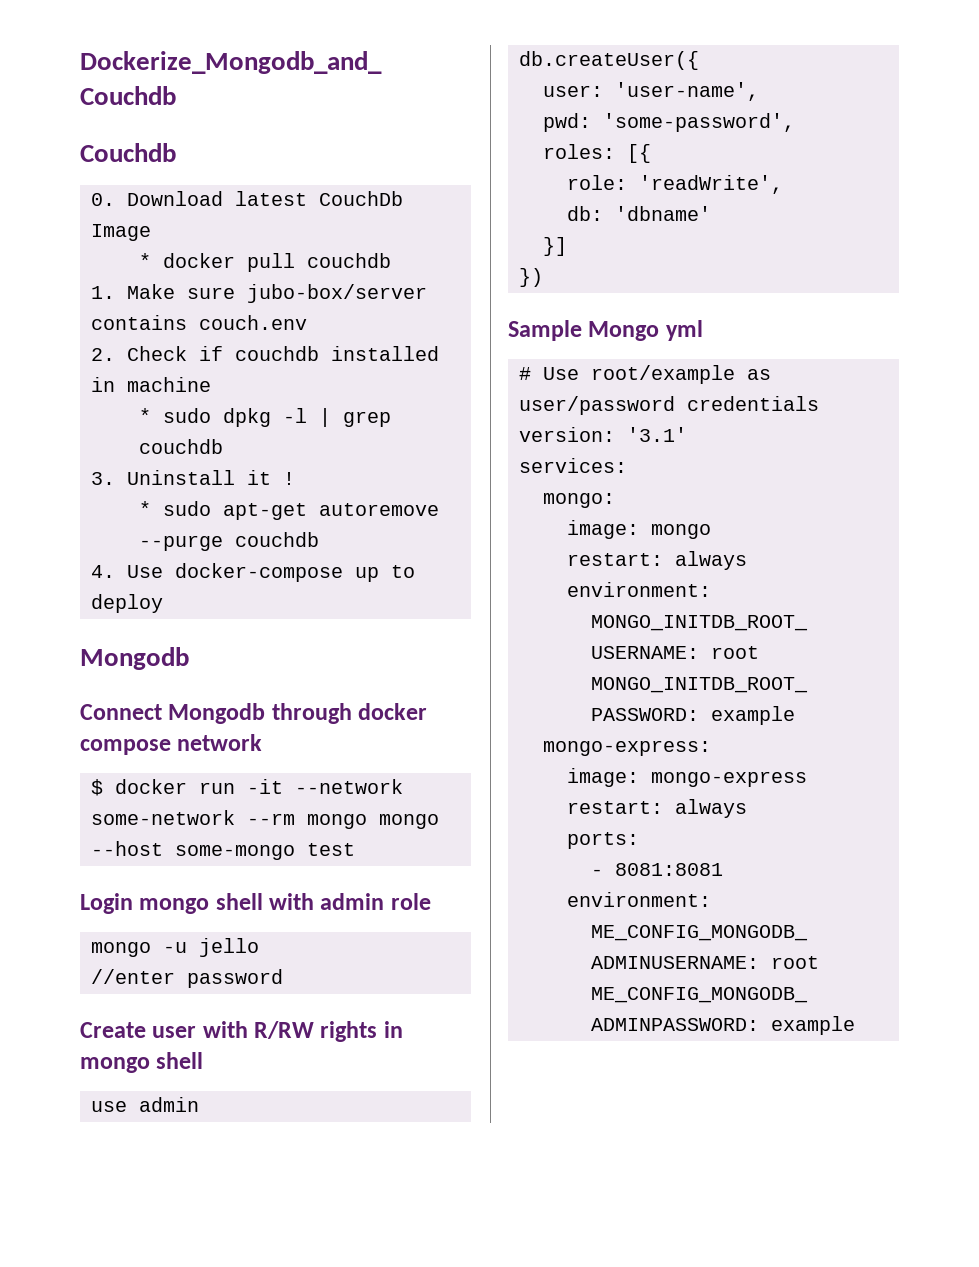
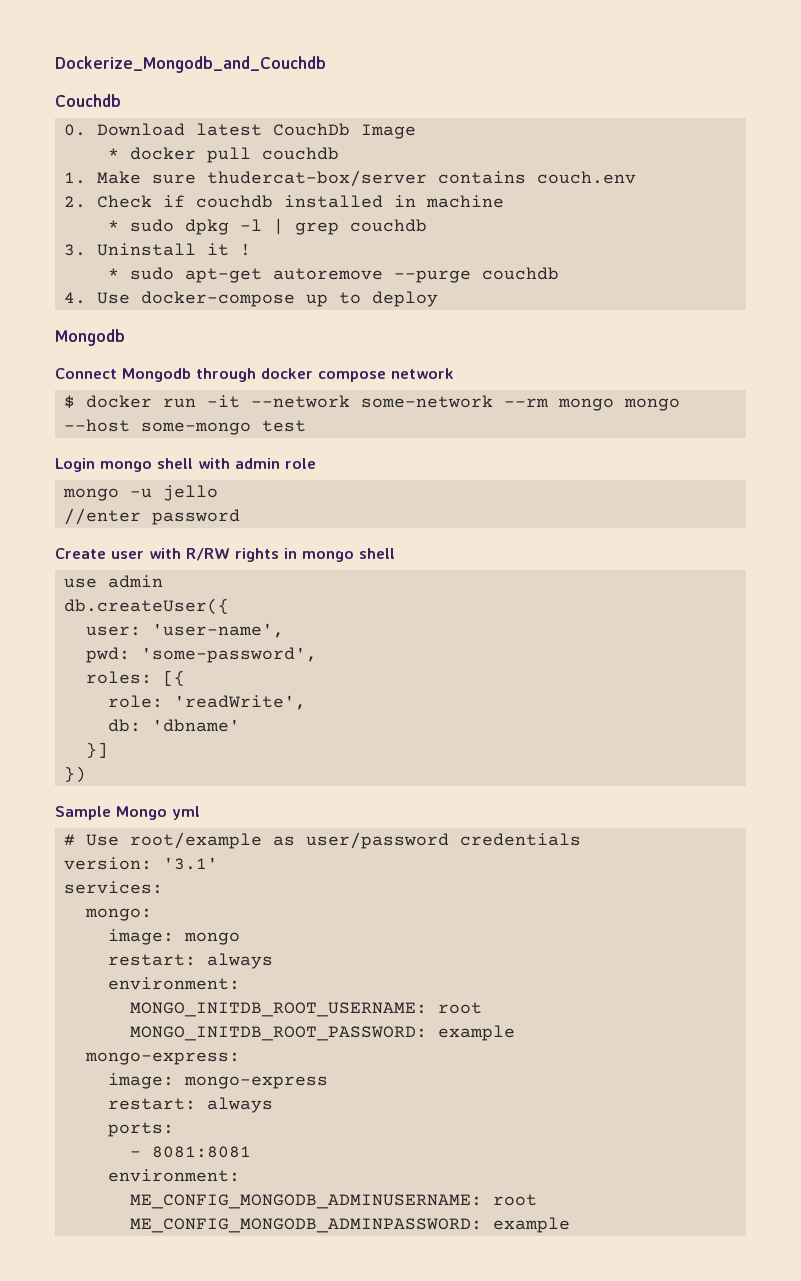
- 1. Make sure jubo-box/server contains couch.env
+ 1. Make sure thudercat-box/server contains couch.env

